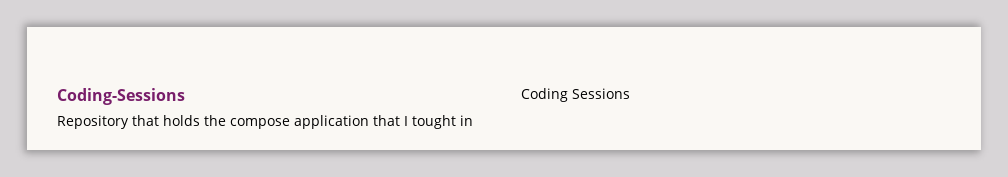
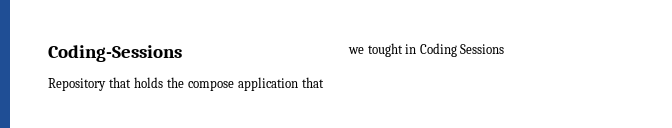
- Repository that holds the compose application that I tought in Coding Sessions
+ Repository that holds the compose application that we tought in Coding Sessions

